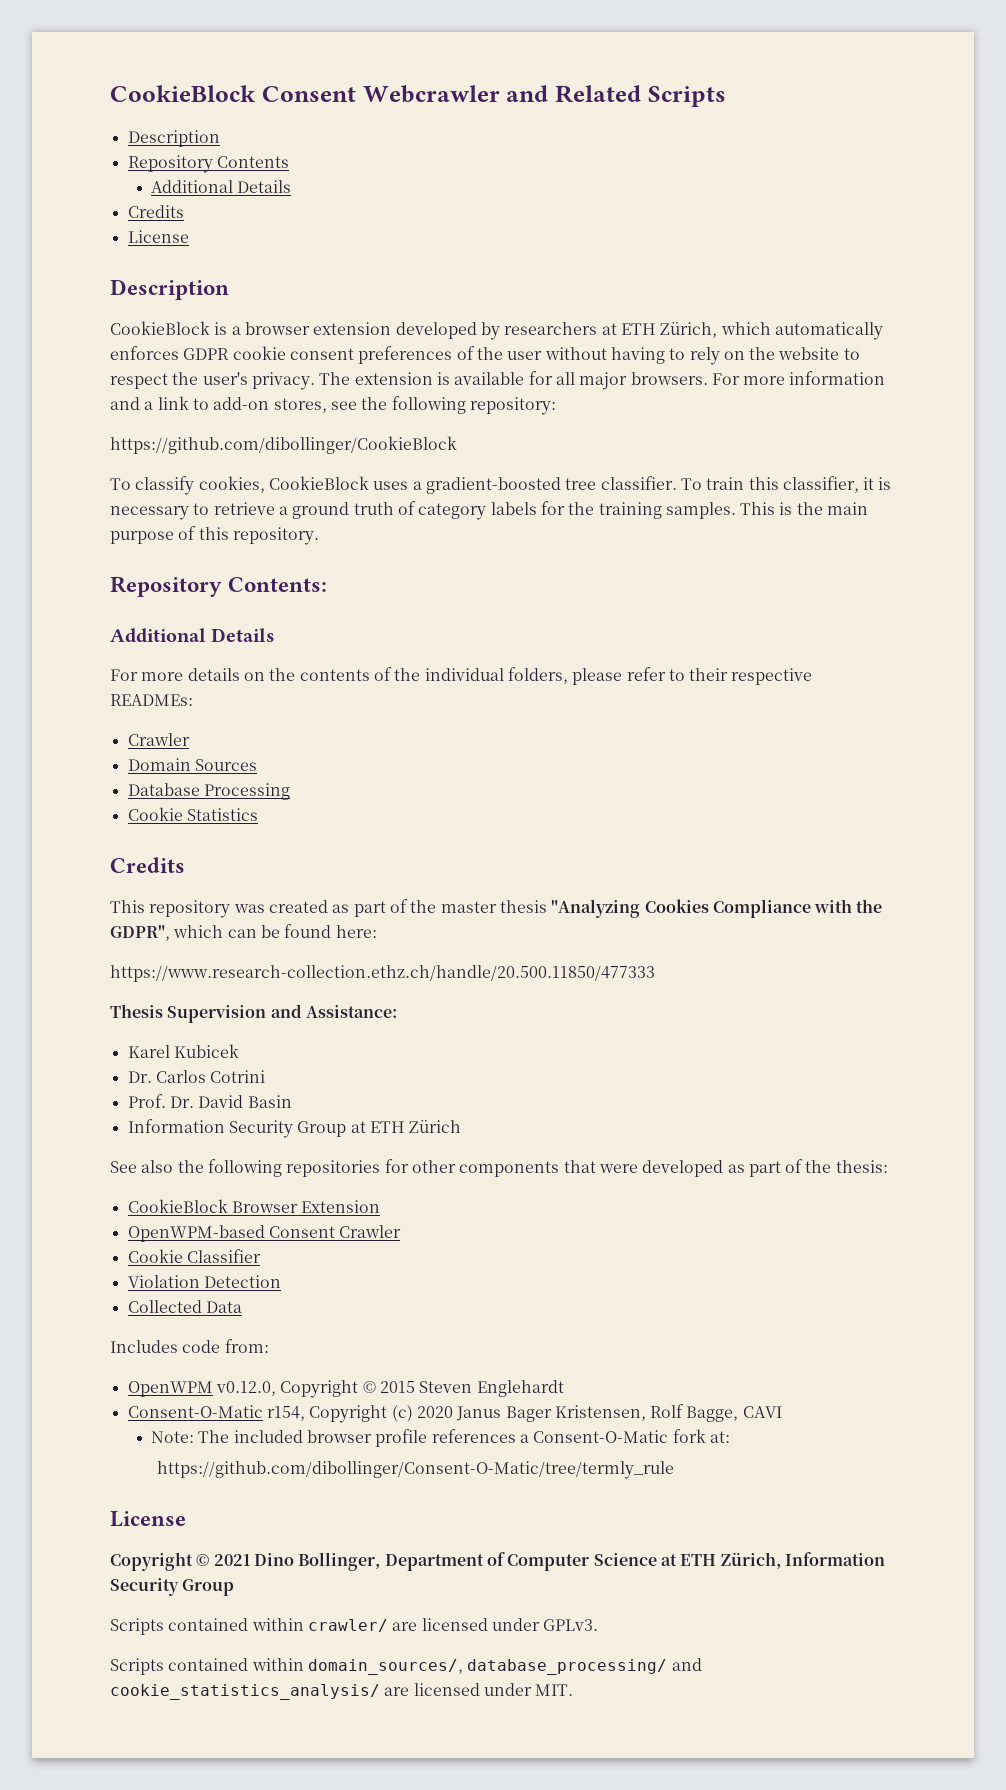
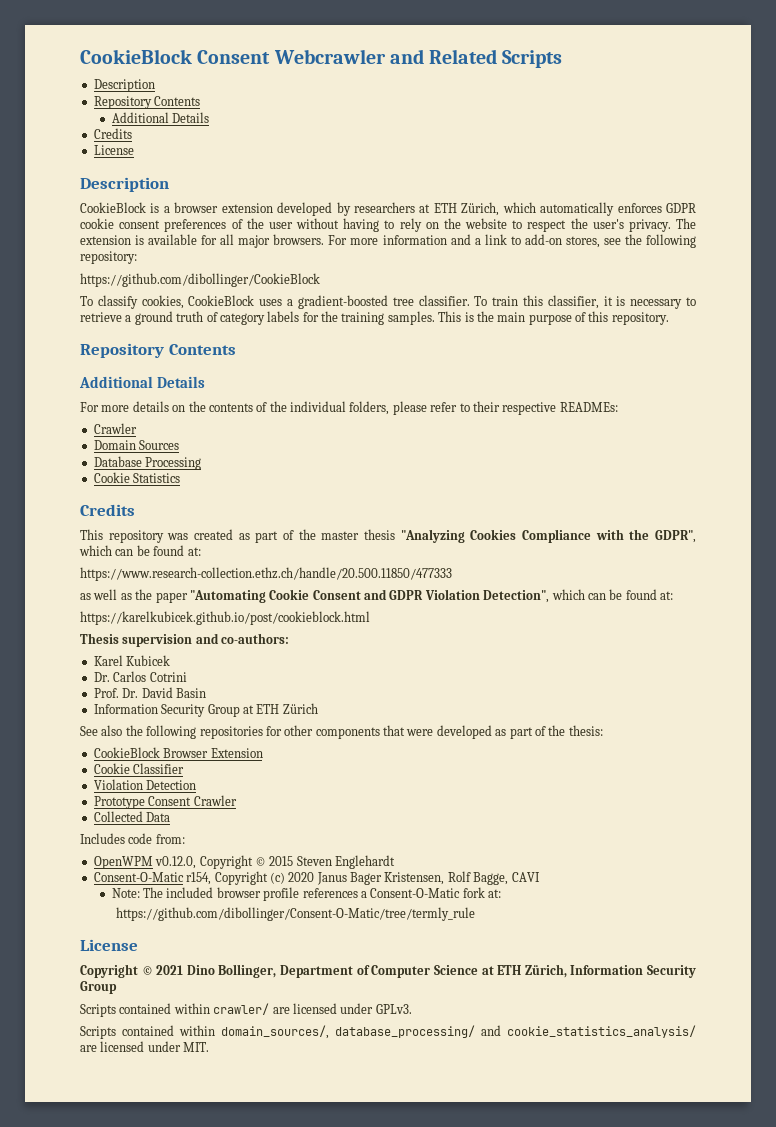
  This is the main purpose of this repository.
- Repository Contents:
+ Repository Contents
- This repository was created as part of the master thesis "Analyzing Cookies Compliance with the GDPR", which can be found here:
+ This repository was created as part of the master thesis "Analyzing Cookies Compliance with the GDPR", which can be found at:
- Thesis Supervision and Assistance:
+ as well as the paper "Automating Cookie Consent and GDPR Violation Detection", which can be found at:
+ https://karelkubicek.github.io/post/cookieblock.html
+ Thesis supervision and co-authors:
- OpenWPM-based Consent Crawler
+ Prototype Consent Crawler

